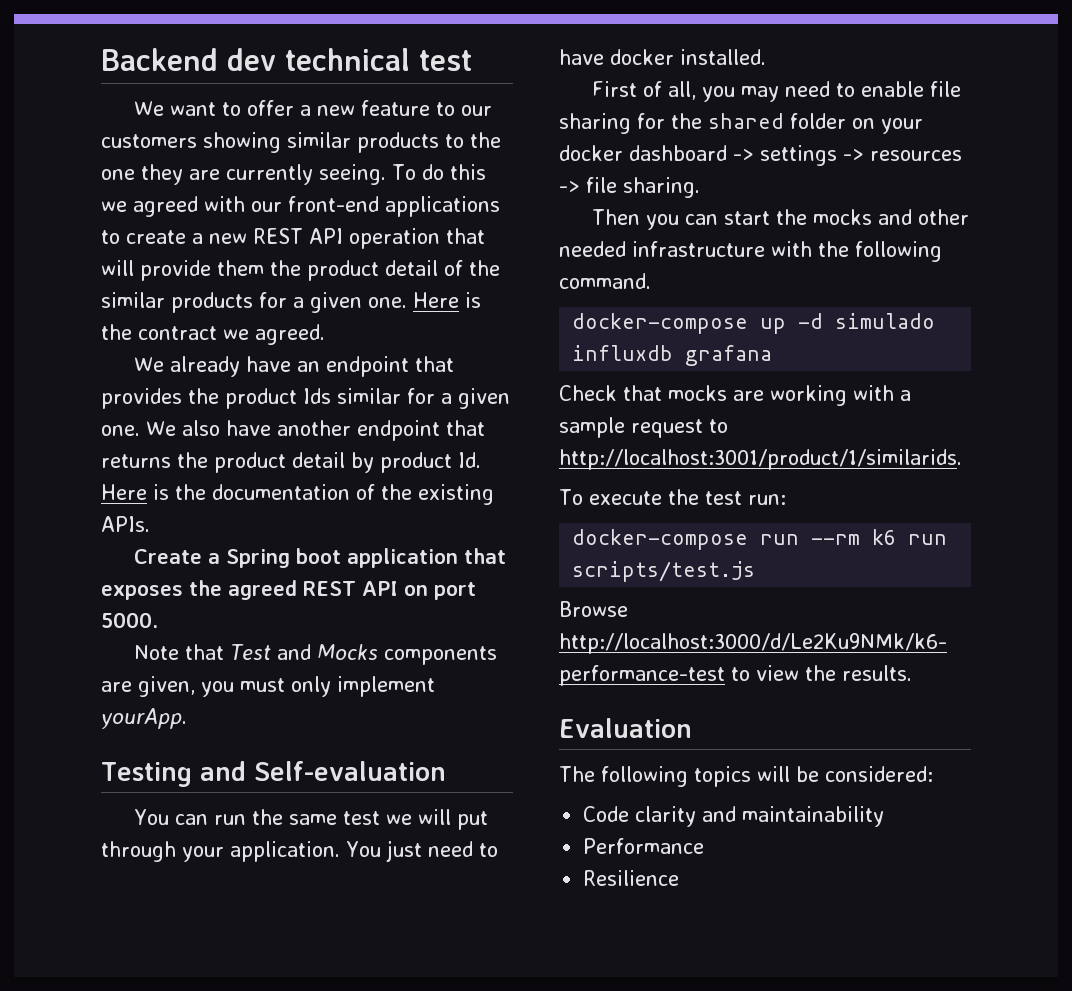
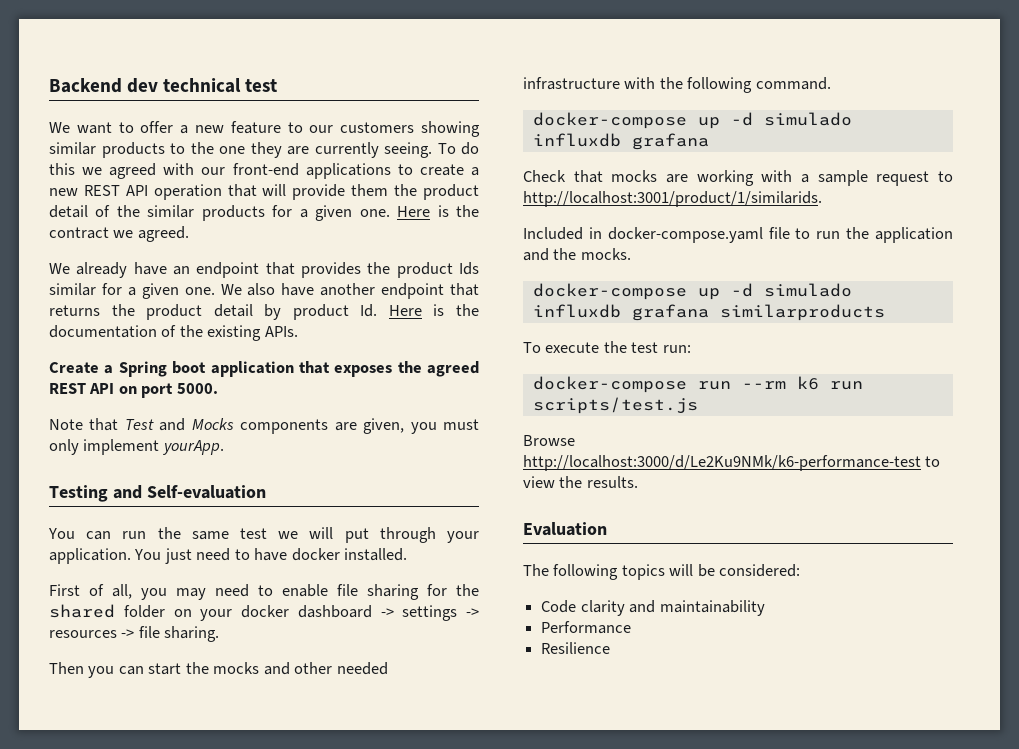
+ Included in docker-compose.yaml file to run the application and the mocks.
+ docker-compose up -d simulado influxdb grafana similarproducts

